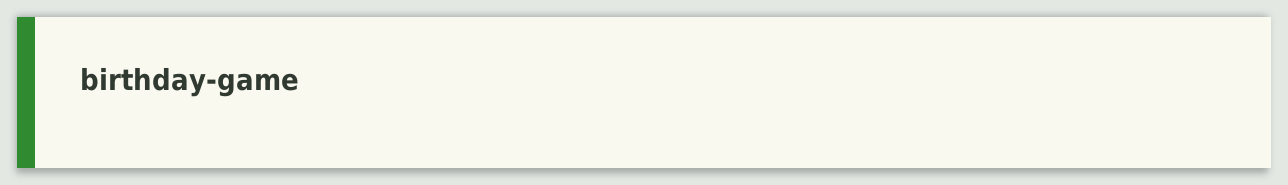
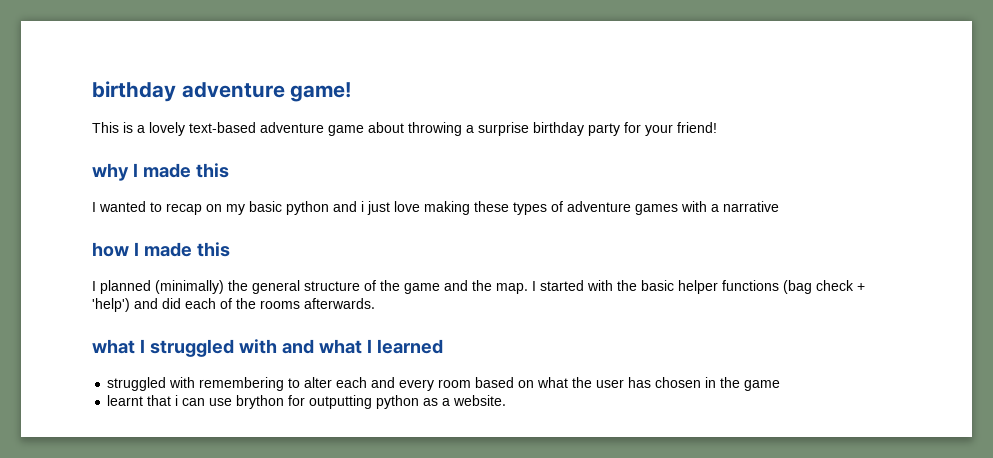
- birthday-game
+ birthday adventure game!
+ This is a lovely text-based adventure game about throwing a surprise birthday party for your friend!
+ why I made this
+ I wanted to recap on my basic python and i just love making these types of adventure games with a narrative
+ how I made this
+ I planned (minimally) the general structure of the game and the map. I started with the basic helper functions (bag check + 'help') and did each of the rooms afterwards.
+ what I struggled with and what I learned
+ struggled with remembering to alter each and every room based on what the user has chosen in the game
+ learnt that i can use brython for outputting python as a website.

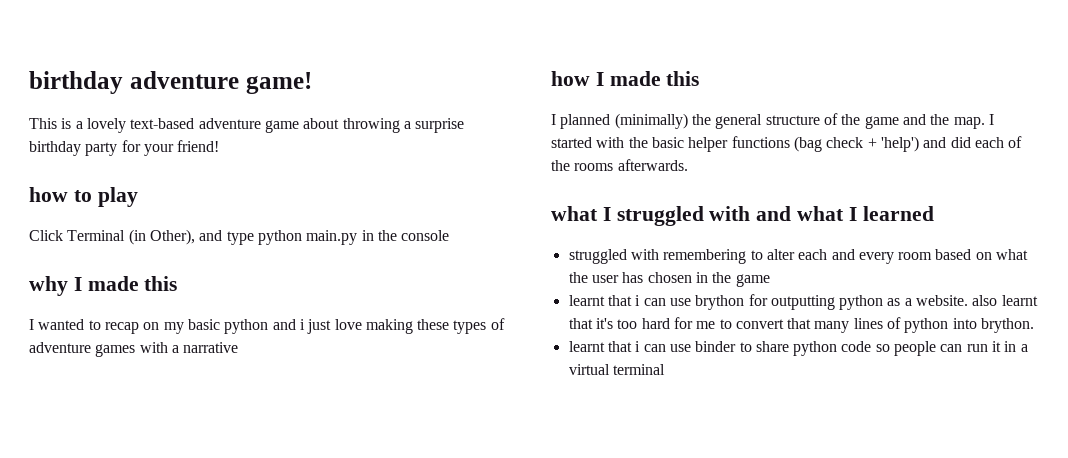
+ how to play
+ Click Terminal (in Other), and type python main.py in the console
- learnt that i can use brython for outputting python as a website.
+ learnt that i can use brython for outputting python as a website. also learnt that it's too hard for me to convert that many lines of python into brython.
+ learnt that i can use binder to share python code so people can run it in a virtual terminal

